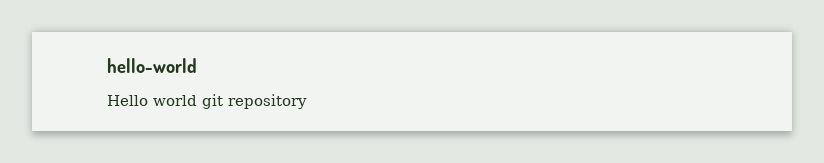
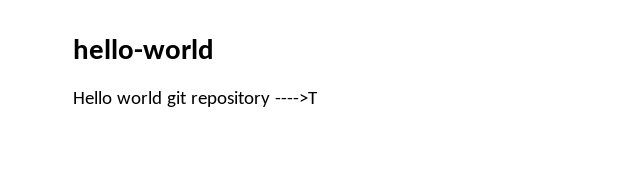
- Hello world git repository
+ Hello world git repository ---->T

